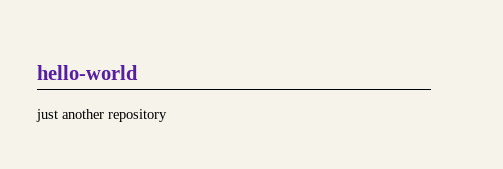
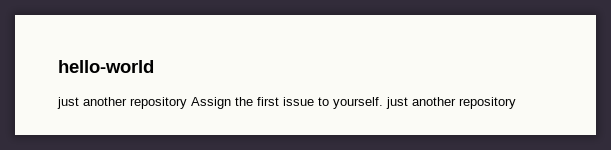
- just another repository
+ just another repository Assign the first issue to yourself. just another repository

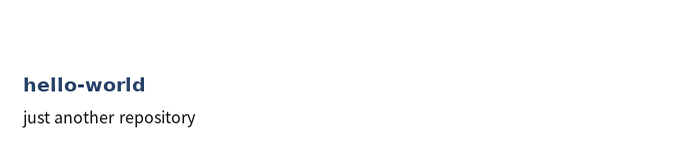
- just another repository Assign the first issue to yourself. just another repository
+ just another repository

